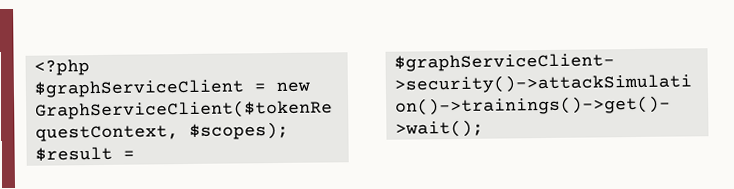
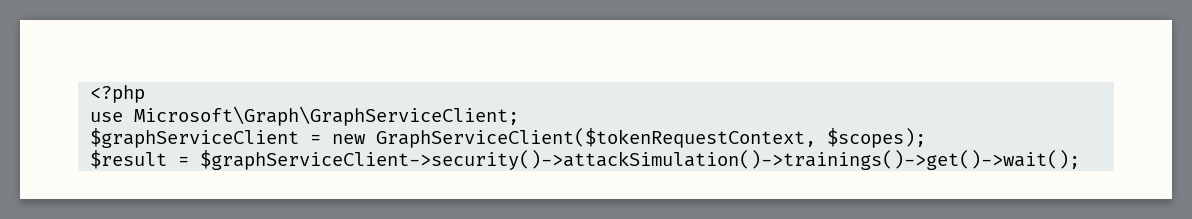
+ use Microsoft\Graph\GraphServiceClient;

